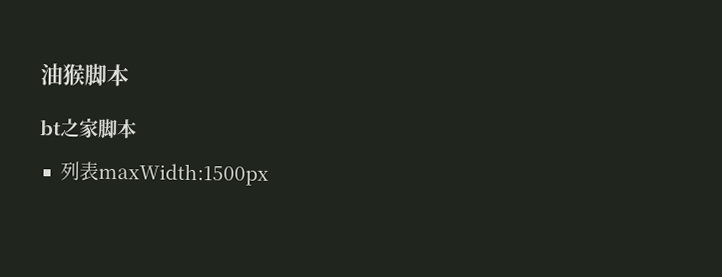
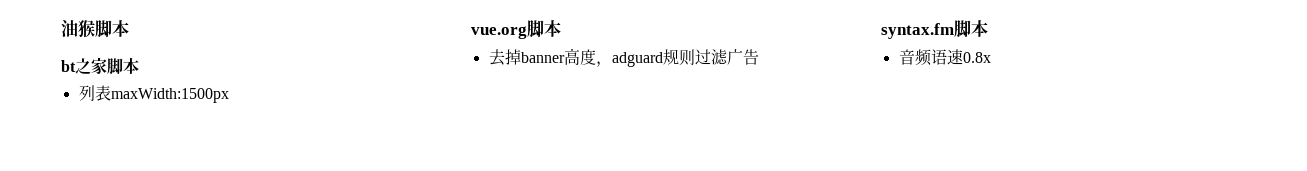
+ vue.org脚本
+ 去掉banner高度，adguard规则过滤广告
+ syntax.fm脚本
+ 音频语速0.8x

